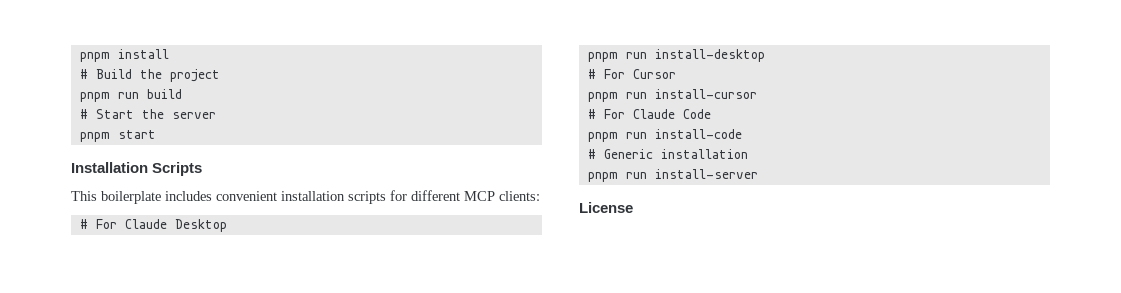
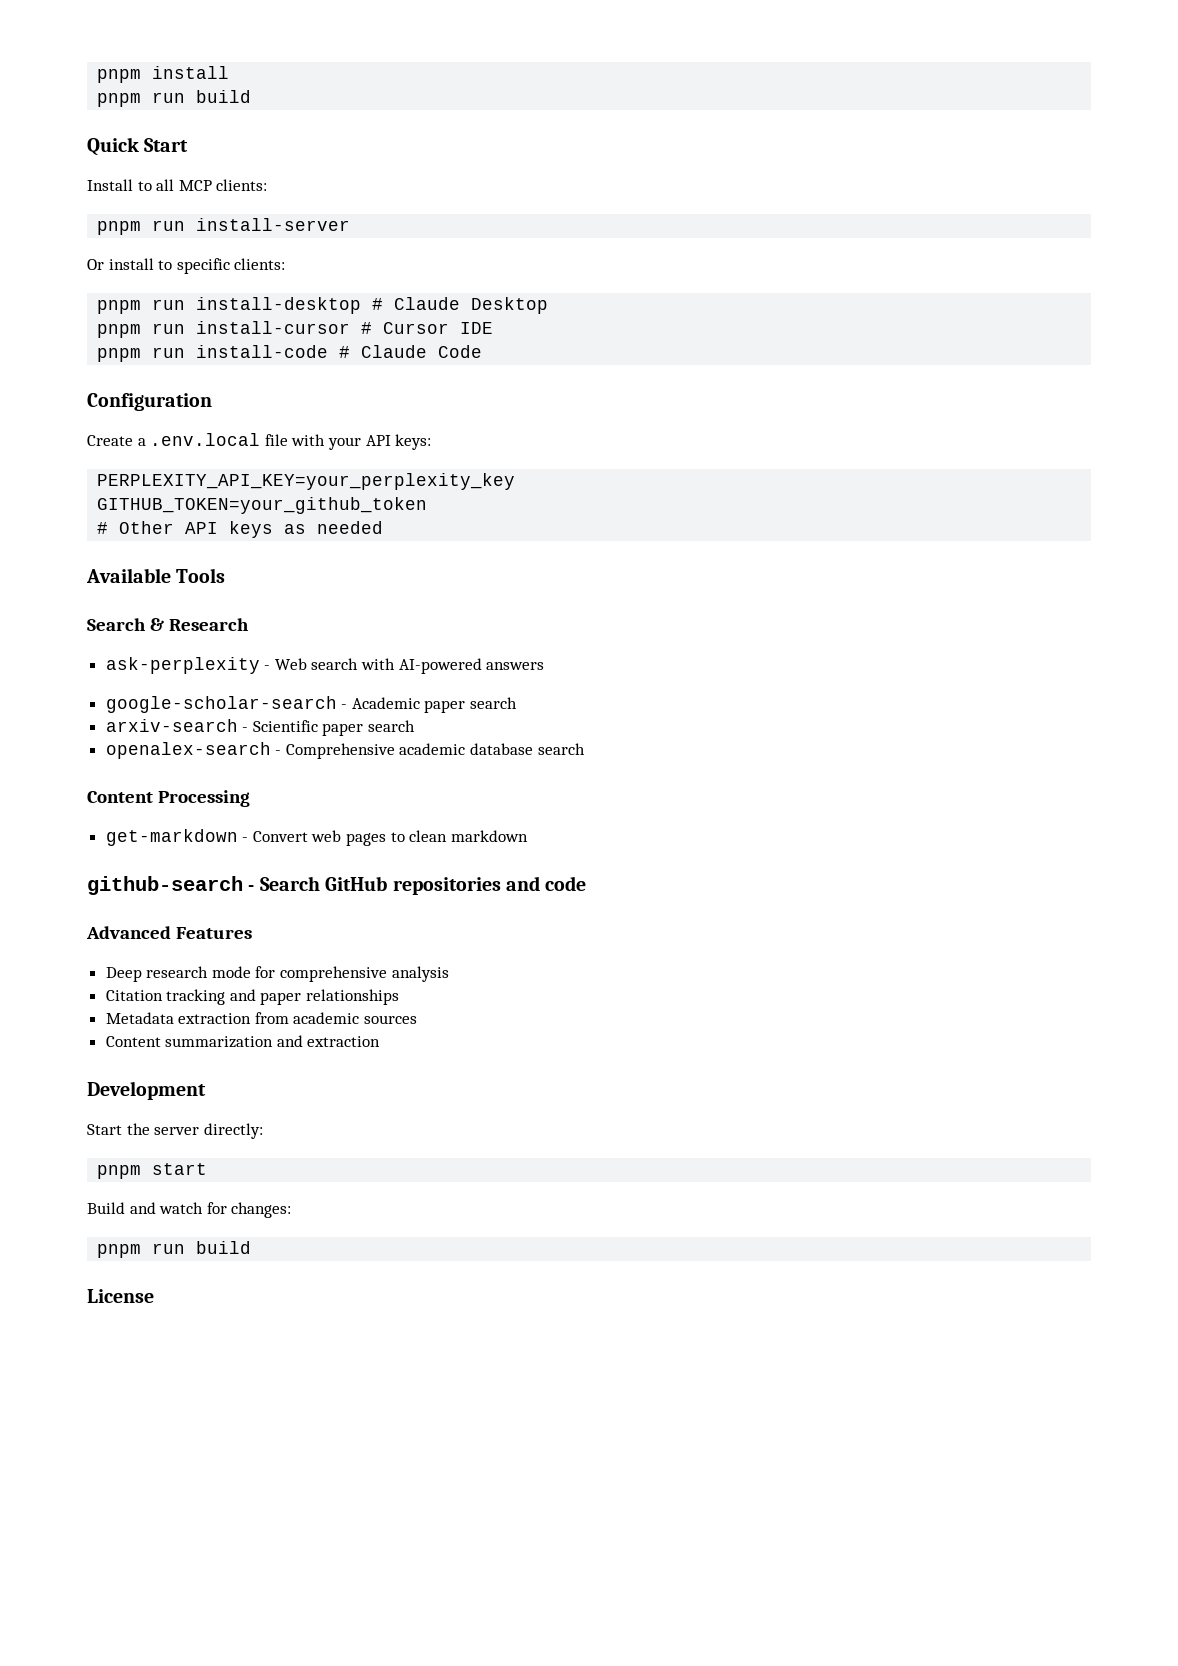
  pnpm install
- # Build the project
  pnpm run build
- # Start the server
+ Quick Start
+ Install to all MCP clients:
+ pnpm run install-server
+ Or install to specific clients:
+ pnpm run install-desktop # Claude Desktop
+ pnpm run install-cursor # Cursor IDE
+ pnpm run install-code # Claude Code
+ Configuration
+ Create a .env.local file with your API keys:
+ PERPLEXITY_API_KEY=your_perplexity_key
+ GITHUB_TOKEN=your_github_token
+ # Other API keys as needed
+ Available Tools
+ Search & Research
+ ask-perplexity - Web search with AI-powered answers
+ google-scholar-search - Academic paper search
+ arxiv-search - Scientific paper search
+ openalex-search - Comprehensive academic database search
+ Content Processing
+ get-markdown - Convert web pages to clean markdown
+ github-search - Search GitHub repositories and code
+ Advanced Features
+ Deep research mode for comprehensive analysis
+ Citation tracking and paper relationships
+ Metadata extraction from academic sources
+ Content summarization and extraction
+ Development
+ Start the server directly:
  pnpm start
- Installation Scripts
- This boilerplate includes convenient installation scripts for different MCP clients:
- # For Claude Desktop
- pnpm run install-desktop
- # For Cursor
- pnpm run install-cursor
- # For Claude Code
- pnpm run install-code
- # Generic installation
- pnpm run install-server
+ Build and watch for changes:
+ pnpm run build

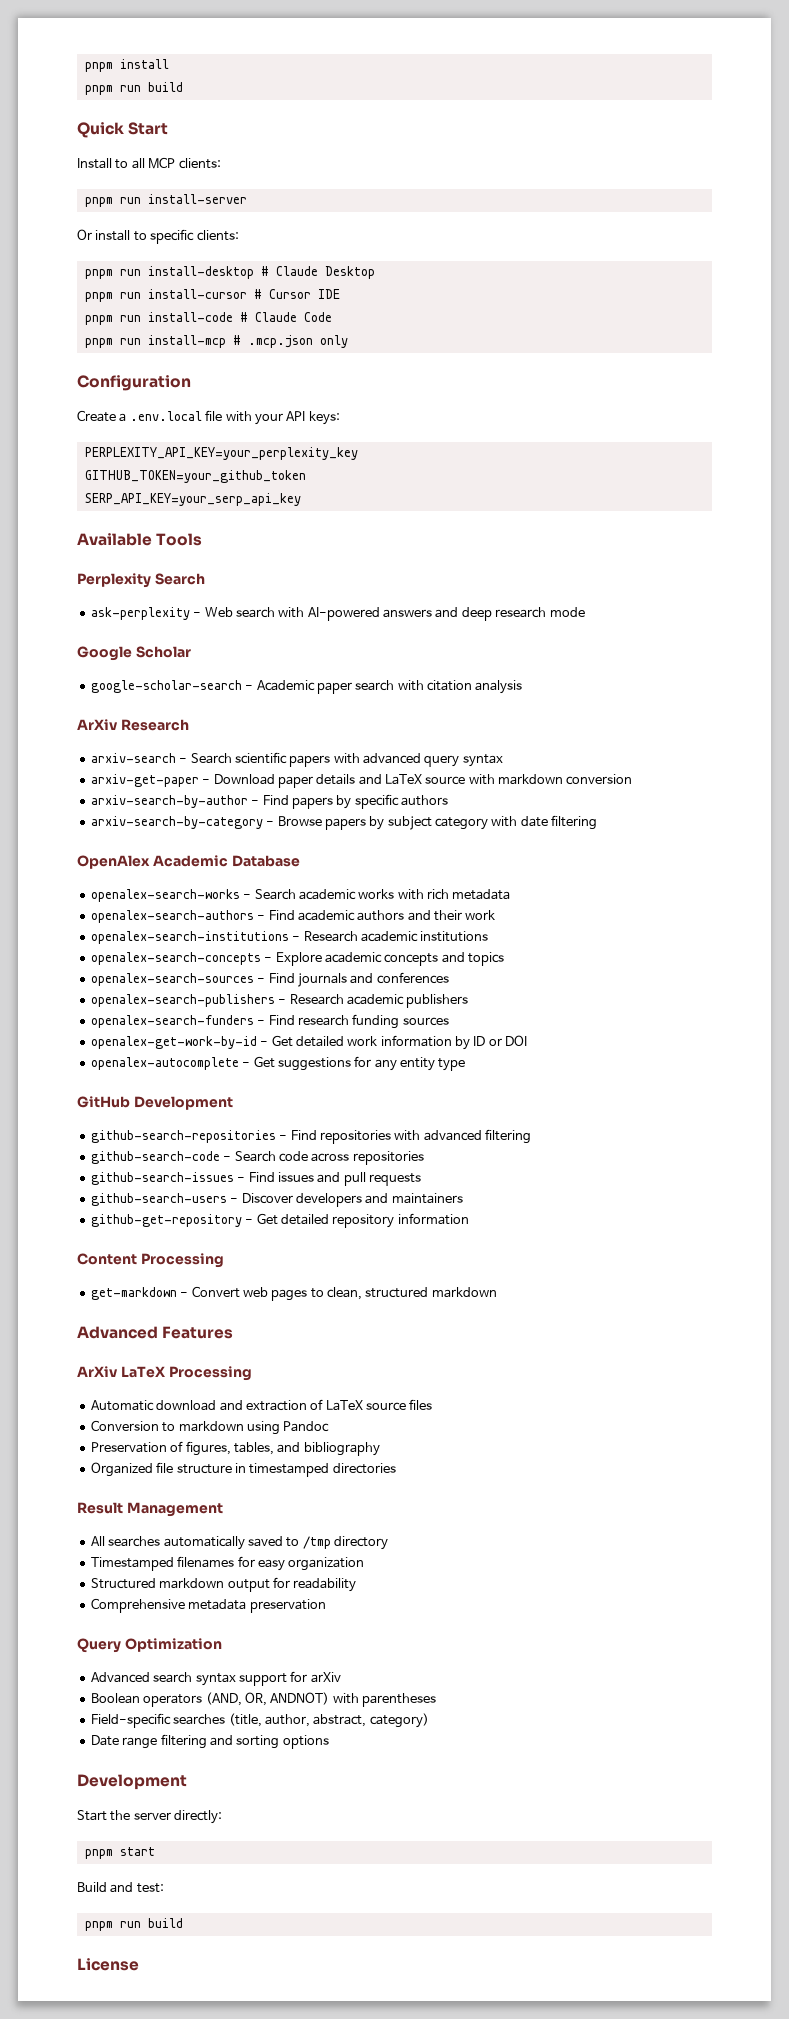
+ pnpm run install-mcp # .mcp.json only
- # Other API keys as needed
+ SERP_API_KEY=your_serp_api_key
- Search & Research
+ Perplexity Search
- ask-perplexity - Web search with AI-powered answers
+ ask-perplexity - Web search with AI-powered answers and deep research mode
+ Google Scholar
- google-scholar-search - Academic paper search
- arxiv-search - Scientific paper search
- openalex-search - Comprehensive academic database search
+ google-scholar-search - Academic paper search with citation analysis
+ ArXiv Research
+ arxiv-search - Search scientific papers with advanced query syntax
+ arxiv-get-paper - Download paper details and LaTeX source with markdown conversion
+ arxiv-search-by-author - Find papers by specific authors
+ arxiv-search-by-category - Browse papers by subject category with date filtering
+ OpenAlex Academic Database
+ openalex-search-works - Search academic works with rich metadata
+ openalex-search-authors - Find academic authors and their work
+ openalex-search-institutions - Research academic institutions
+ openalex-search-concepts - Explore academic concepts and topics
+ openalex-search-sources - Find journals and conferences
+ openalex-search-publishers - Research academic publishers
+ openalex-search-funders - Find research funding sources
+ openalex-get-work-by-id - Get detailed work information by ID or DOI
+ openalex-autocomplete - Get suggestions for any entity type
+ GitHub Development
+ github-search-repositories - Find repositories with advanced filtering
+ github-search-code - Search code across repositories
+ github-search-issues - Find issues and pull requests
+ github-search-users - Discover developers and maintainers
+ github-get-repository - Get detailed repository information
- get-markdown - Convert web pages to clean markdown
+ get-markdown - Convert web pages to clean, structured markdown
- github-search - Search GitHub repositories and code
  Advanced Features
- Deep research mode for comprehensive analysis
- Citation tracking and paper relationships
- Metadata extraction from academic sources
- Content summarization and extraction
+ ArXiv LaTeX Processing
+ Automatic download and extraction of LaTeX source files
+ Conversion to markdown using Pandoc
+ Preservation of figures, tables, and bibliography
+ Organized file structure in timestamped directories
+ Result Management
+ All searches automatically saved to /tmp directory
+ Timestamped filenames for easy organization
+ Structured markdown output for readability
+ Comprehensive metadata preservation
+ Query Optimization
+ Advanced search syntax support for arXiv
+ Boolean operators (AND, OR, ANDNOT) with parentheses
+ Field-specific searches (title, author, abstract, category)
+ Date range filtering and sorting options
- Build and watch for changes:
+ Build and test:

